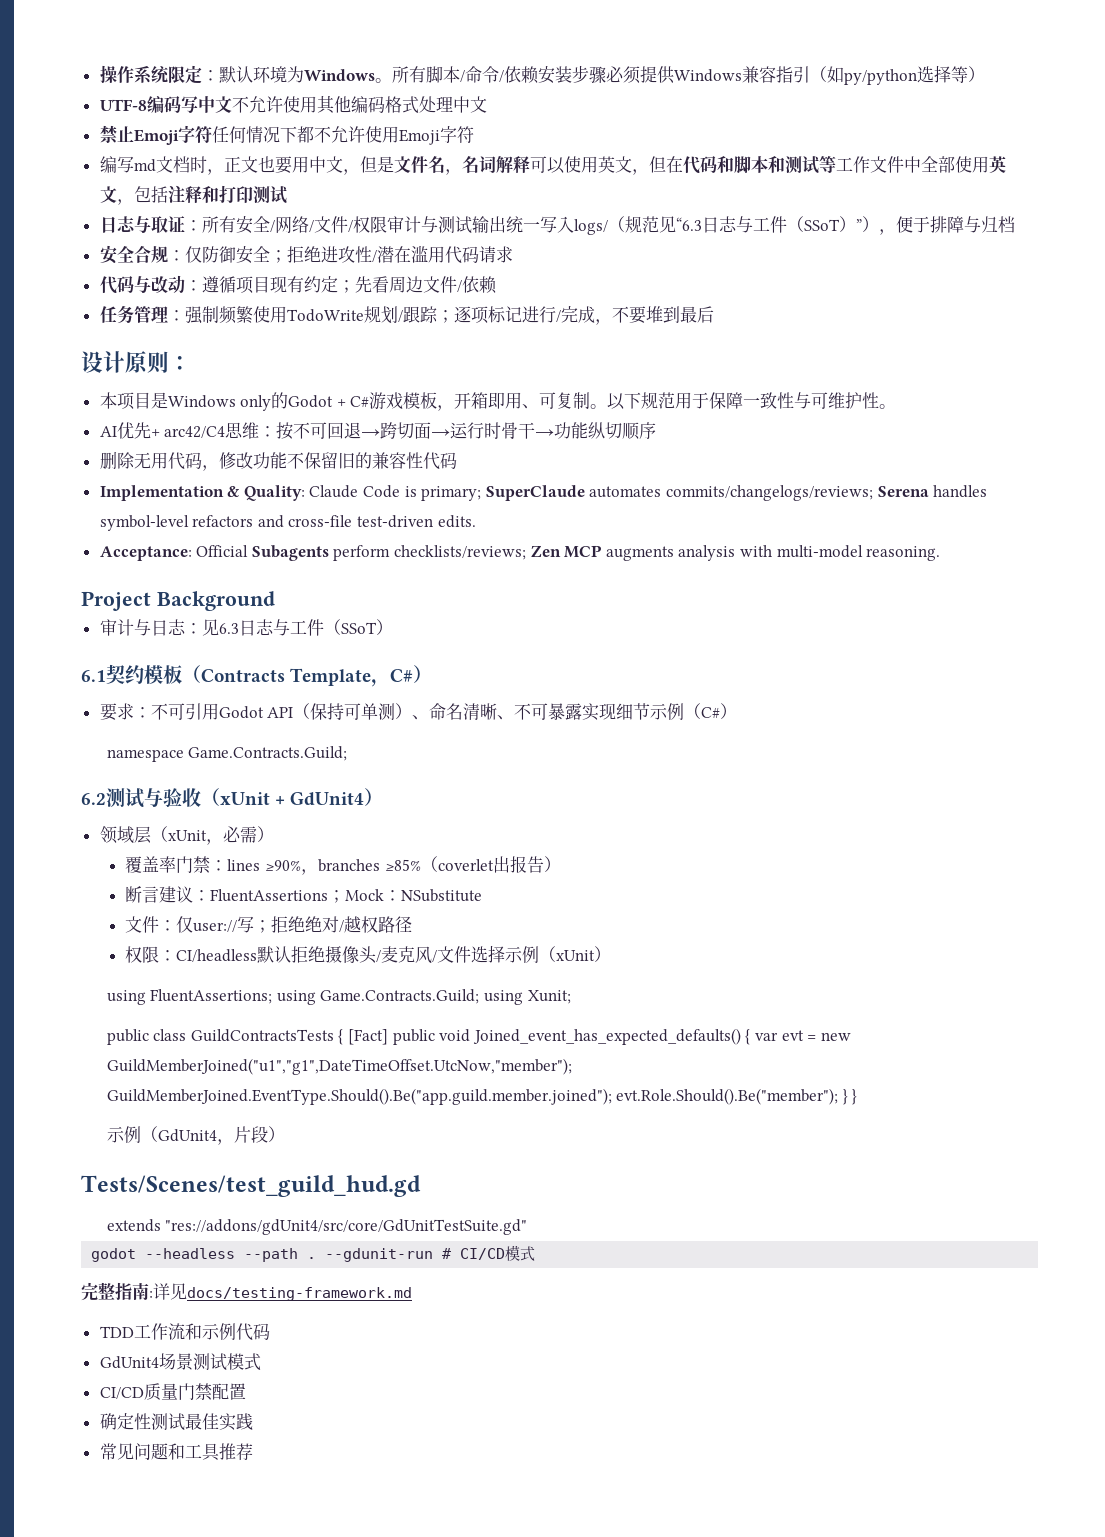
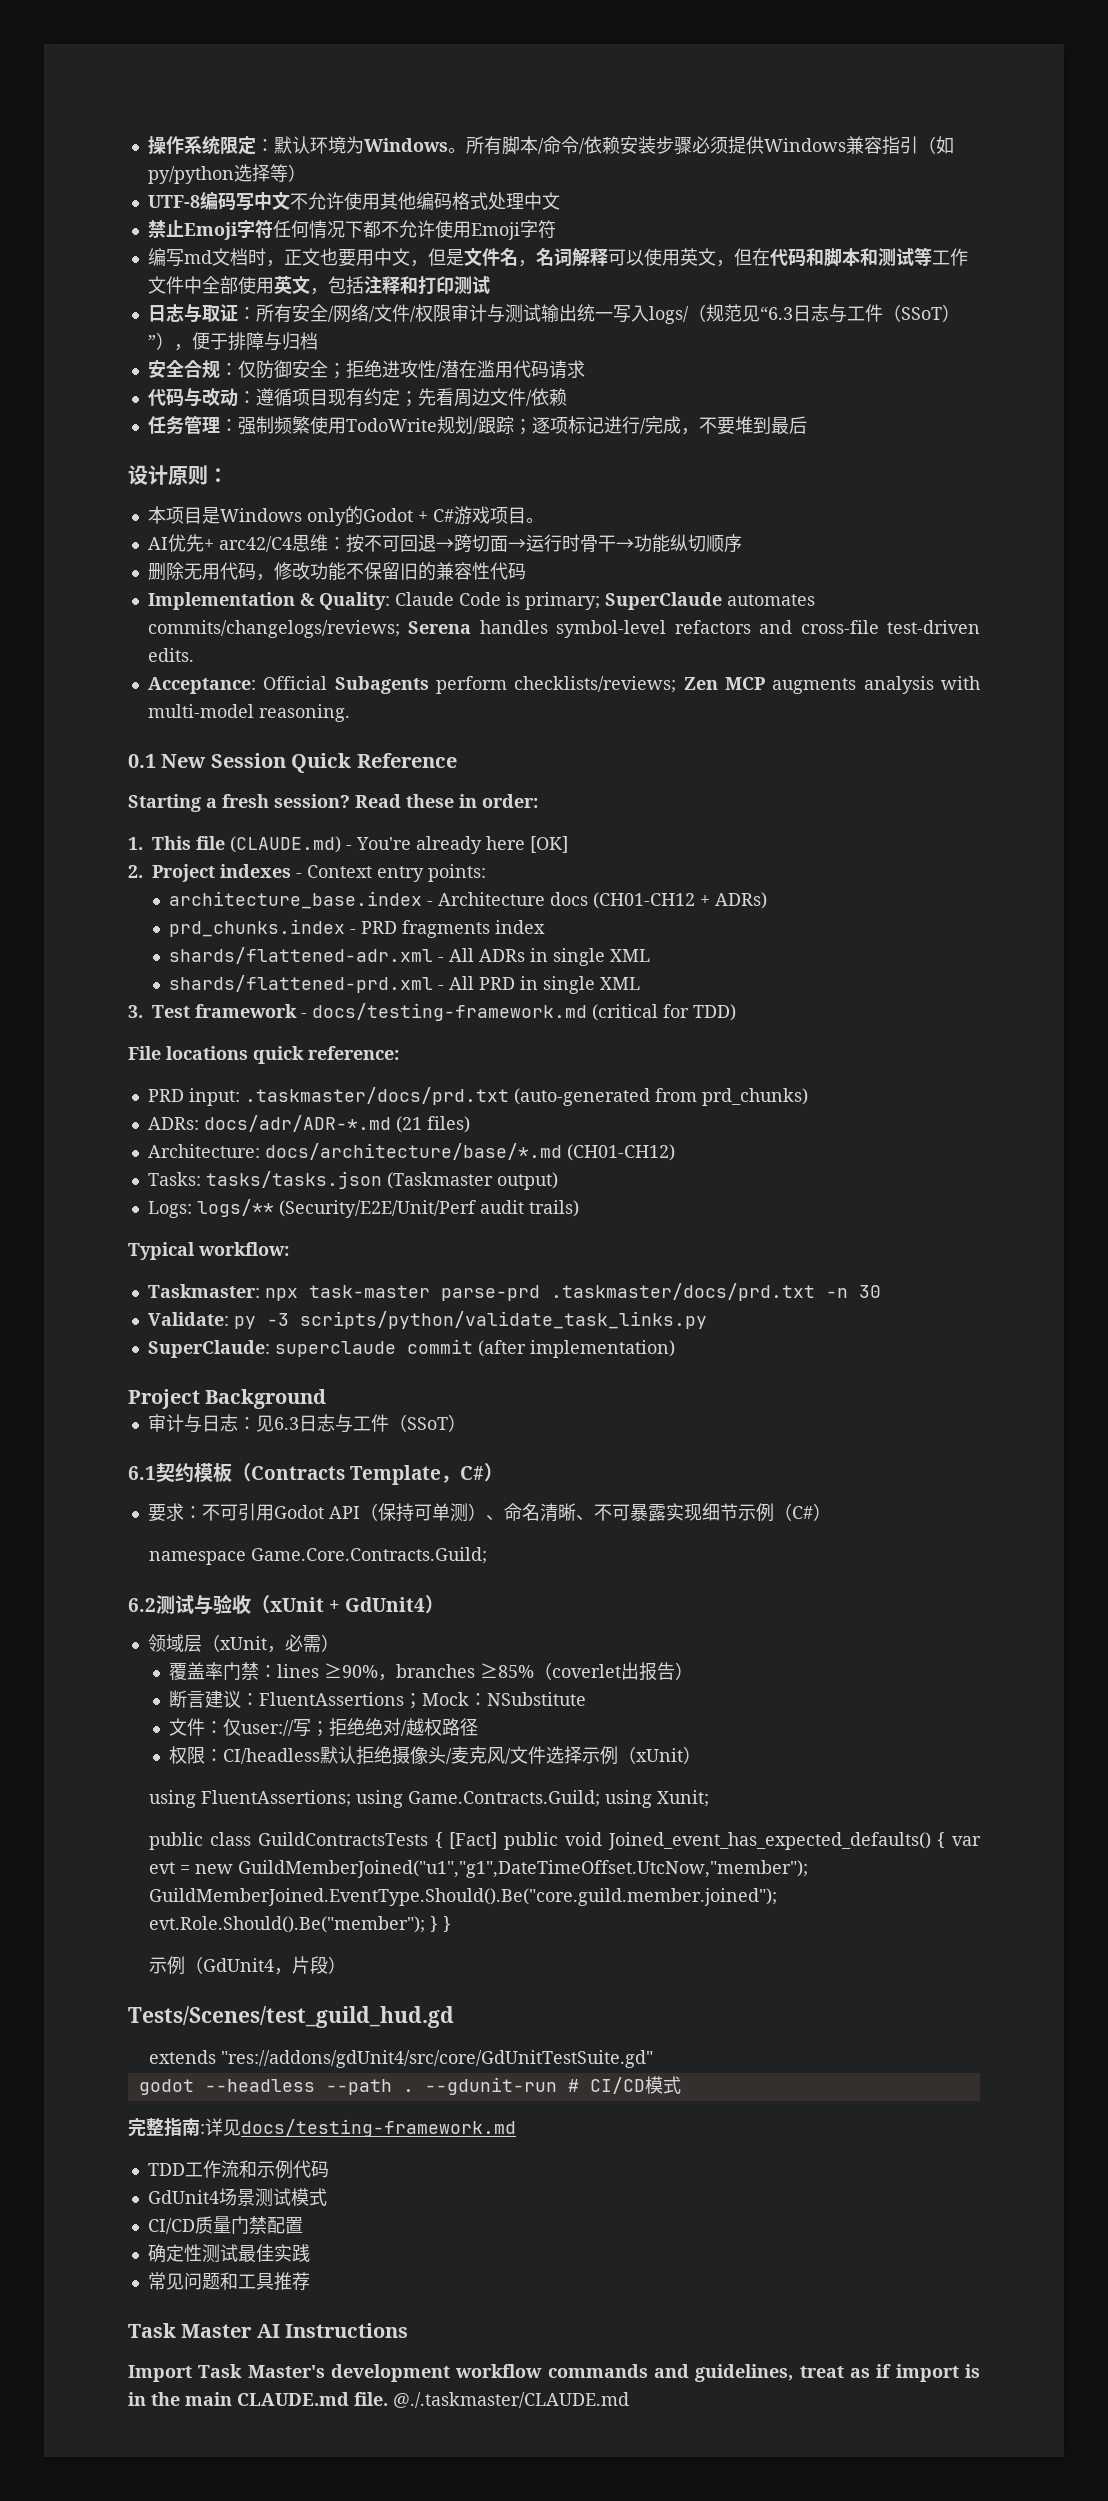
- 本项目是Windows only的Godot + C#游戏模板，开箱即用、可复制。以下规范用于保障一致性与可维护性。
+ 本项目是Windows only的Godot + C#游戏项目。
+ 0.1 New Session Quick Reference
+ Starting a fresh session? Read these in order:
+ 1. This file (CLAUDE.md) - You're already here [OK]
+ 2. Project indexes - Context entry points:
+ architecture_base.index - Architecture docs (CH01-CH12 + ADRs)
+ prd_chunks.index - PRD fragments index
+ shards/flattened-adr.xml - All ADRs in single XML
+ shards/flattened-prd.xml - All PRD in single XML
+ 3. Test framework - docs/testing-framework.md (critical for TDD)
+ File locations quick reference:
+ PRD input: .taskmaster/docs/prd.txt (auto-generated from prd_chunks)
+ ADRs: docs/adr/ADR-*.md (21 files)
+ Architecture: docs/architecture/base/*.md (CH01-CH12)
+ Tasks: tasks/tasks.json (Taskmaster output)
+ Logs: logs/** (Security/E2E/Unit/Perf audit trails)
+ Typical workflow:
+ Taskmaster: npx task-master parse-prd .taskmaster/docs/prd.txt -n 30
+ Validate: py -3 scripts/python/validate_task_links.py
+ SuperClaude: superclaude commit (after implementation)
- namespace Game.Contracts.Guild;
+ namespace Game.Core.Contracts.Guild;
- public class GuildContractsTests { [Fact] public void Joined_event_has_expected_defaults() { var evt = new GuildMemberJoined("u1","g1",DateTimeOffset.UtcNow,"member"); GuildMemberJoined.EventType.Should().Be("app.guild.member.joined"); evt.Role.Should().Be("member"); } }
+ public class GuildContractsTests { [Fact] public void Joined_event_has_expected_defaults() { var evt = new GuildMemberJoined("u1","g1",DateTimeOffset.UtcNow,"member"); GuildMemberJoined.EventType.Should().Be("core.guild.member.joined"); evt.Role.Should().Be("member"); } }
+ Task Master AI Instructions
+ Import Task Master's development workflow commands and guidelines, treat as if import is in the main CLAUDE.md file. @./.taskmaster/CLAUDE.md

